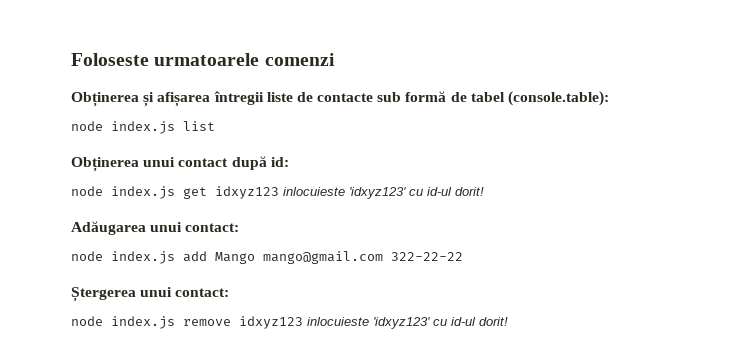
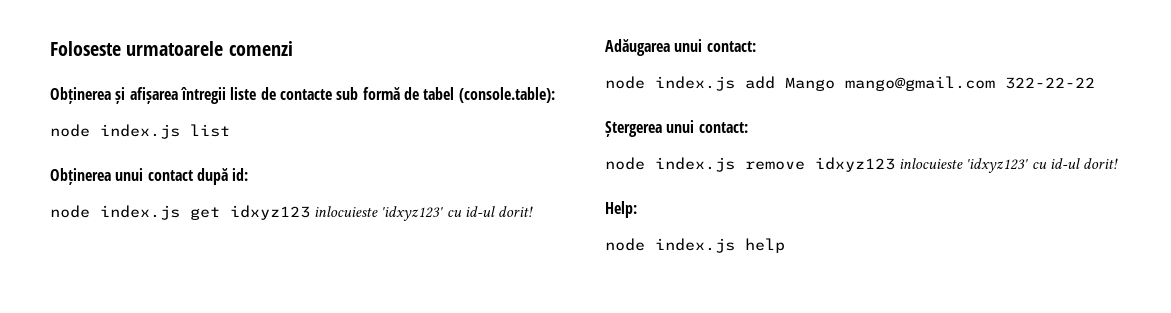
+ Help:
+ node index.js help

